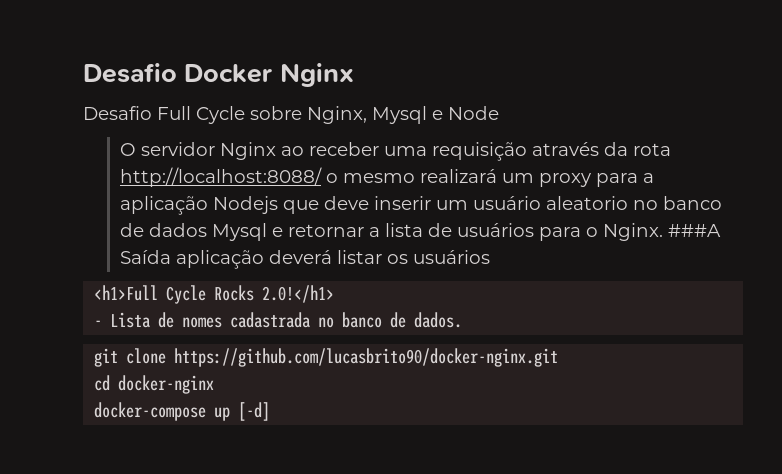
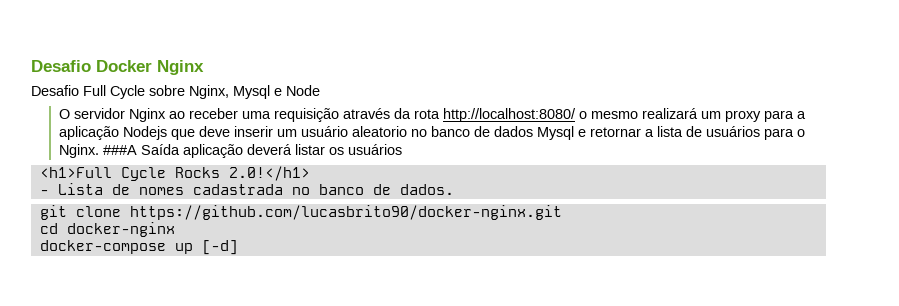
- O servidor Nginx ao receber uma requisição através da rota http://localhost:8088/ o mesmo realizará um proxy para a aplicação Nodejs que deve inserir um usuário aleatorio no banco de dados Mysql e retornar a lista de usuários para o Nginx.
+ O servidor Nginx ao receber uma requisição através da rota http://localhost:8080/ o mesmo realizará um proxy para a aplicação Nodejs que deve inserir um usuário aleatorio no banco de dados Mysql e retornar a lista de usuários para o Nginx.

